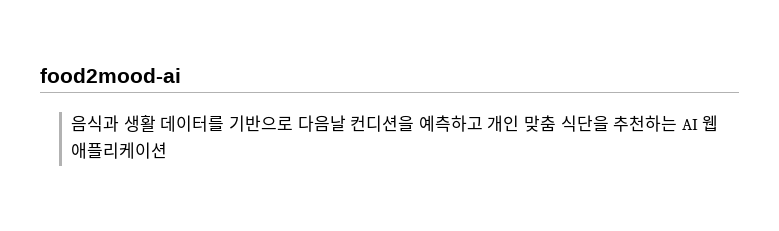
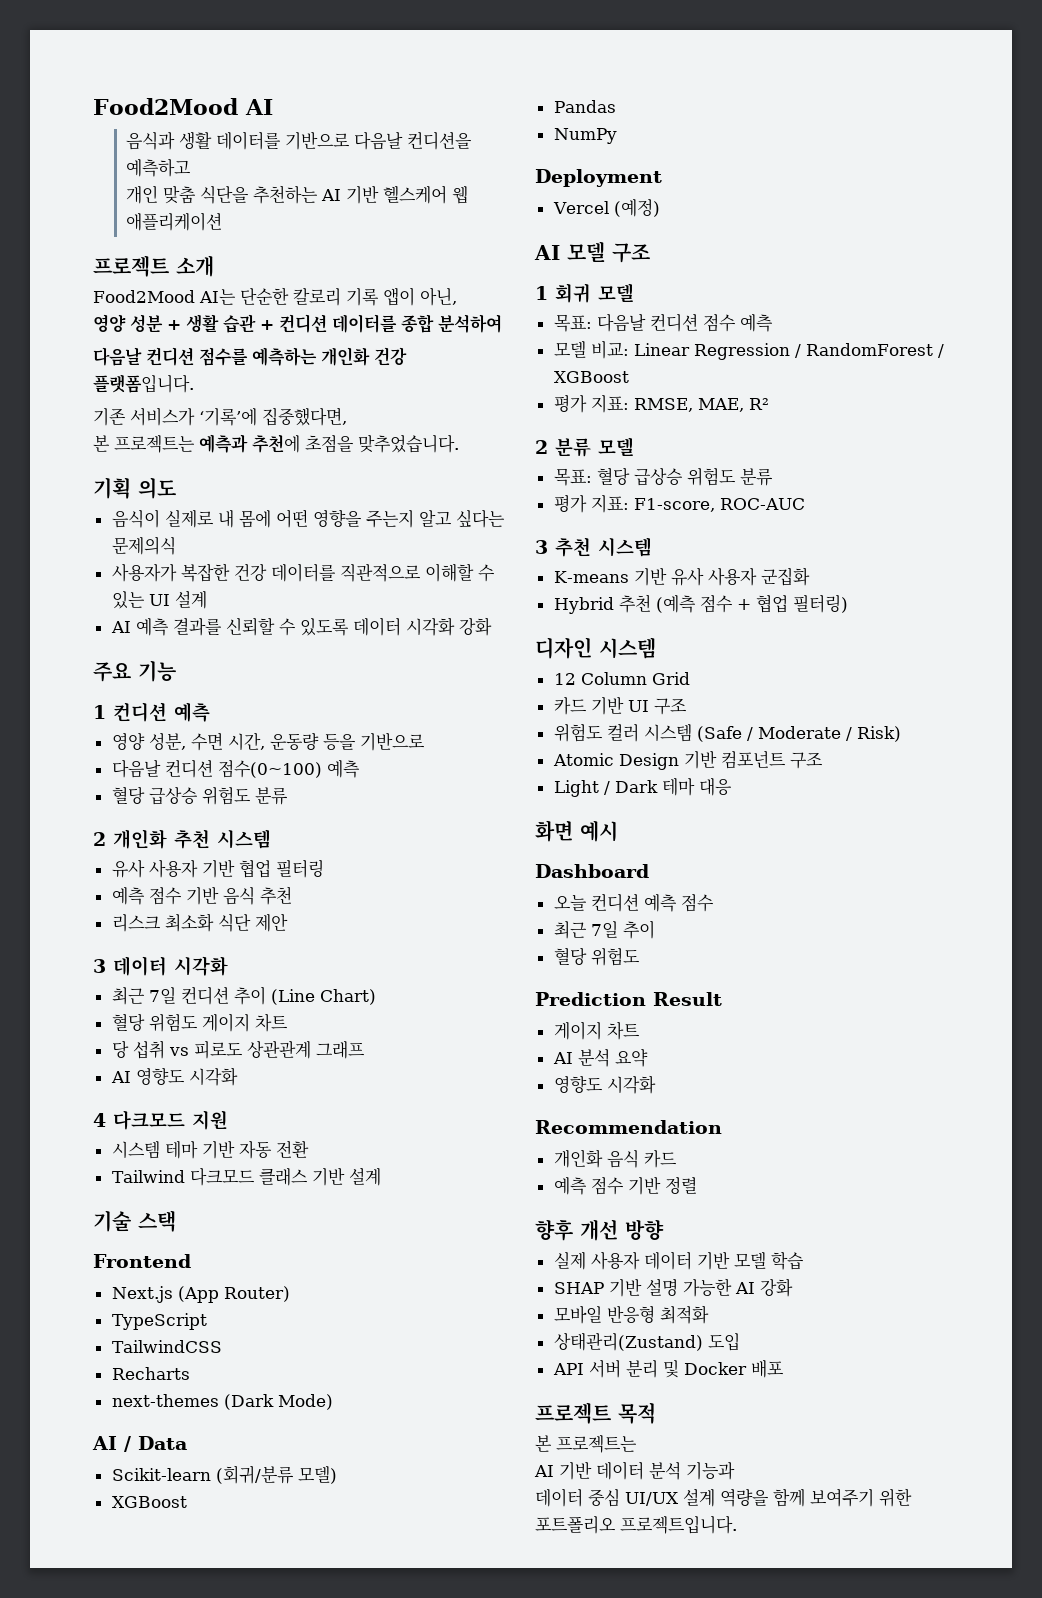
- food2mood-ai
+ Food2Mood AI
- 음식과 생활 데이터를 기반으로 다음날 컨디션을 예측하고 개인 맞춤 식단을 추천하는 AI 웹 애플리케이션
+ 음식과 생활 데이터를 기반으로 다음날 컨디션을 예측하고
+ 개인 맞춤 식단을 추천하는 AI 기반 헬스케어 웹 애플리케이션
+ 프로젝트 소개
+ Food2Mood AI는 단순한 칼로리 기록 앱이 아닌,
+ 영양 성분 + 생활 습관 + 컨디션 데이터를 종합 분석하여
+ 다음날 컨디션 점수를 예측하는 개인화 건강 플랫폼입니다.
+ 기존 서비스가 ‘기록’에 집중했다면,
+ 본 프로젝트는 예측과 추천에 초점을 맞추었습니다.
+ 기획 의도
+ 음식이 실제로 내 몸에 어떤 영향을 주는지 알고 싶다는 문제의식
+ 사용자가 복잡한 건강 데이터를 직관적으로 이해할 수 있는 UI 설계
+ AI 예측 결과를 신뢰할 수 있도록 데이터 시각화 강화
+ 주요 기능
+ 1 컨디션 예측
+ 영양 성분, 수면 시간, 운동량 등을 기반으로
+ 다음날 컨디션 점수(0~100) 예측
+ 혈당 급상승 위험도 분류
+ 2 개인화 추천 시스템
+ 유사 사용자 기반 협업 필터링
+ 예측 점수 기반 음식 추천
+ 리스크 최소화 식단 제안
+ 3 데이터 시각화
+ 최근 7일 컨디션 추이 (Line Chart)
+ 혈당 위험도 게이지 차트
+ 당 섭취 vs 피로도 상관관계 그래프
+ AI 영향도 시각화
+ 4 다크모드 지원
+ 시스템 테마 기반 자동 전환
+ Tailwind 다크모드 클래스 기반 설계
+ 기술 스택
+ Frontend
+ Next.js (App Router)
+ TypeScript
+ TailwindCSS
+ Recharts
+ next-themes (Dark Mode)
+ AI / Data
+ Scikit-learn (회귀/분류 모델)
+ XGBoost
+ Pandas
+ NumPy
+ Deployment
+ Vercel (예정)
+ AI 모델 구조
+ 1 회귀 모델
+ 목표: 다음날 컨디션 점수 예측
+ 모델 비교: Linear Regression / RandomForest / XGBoost
+ 평가 지표: RMSE, MAE, R²
+ 2 분류 모델
+ 목표: 혈당 급상승 위험도 분류
+ 평가 지표: F1-score, ROC-AUC
+ 3 추천 시스템
+ K-means 기반 유사 사용자 군집화
+ Hybrid 추천 (예측 점수 + 협업 필터링)
+ 디자인 시스템
+ 12 Column Grid
+ 카드 기반 UI 구조
+ 위험도 컬러 시스템 (Safe / Moderate / Risk)
+ Atomic Design 기반 컴포넌트 구조
+ Light / Dark 테마 대응
+ 화면 예시
+ Dashboard
+ 오늘 컨디션 예측 점수
+ 최근 7일 추이
+ 혈당 위험도
+ Prediction Result
+ 게이지 차트
+ AI 분석 요약
+ 영향도 시각화
+ Recommendation
+ 개인화 음식 카드
+ 예측 점수 기반 정렬
+ 향후 개선 방향
+ 실제 사용자 데이터 기반 모델 학습
+ SHAP 기반 설명 가능한 AI 강화
+ 모바일 반응형 최적화
+ 상태관리(Zustand) 도입
+ API 서버 분리 및 Docker 배포
+ 프로젝트 목적
+ 본 프로젝트는
+ AI 기반 데이터 분석 기능과
+ 데이터 중심 UI/UX 설계 역량을 함께 보여주기 위한 포트폴리오 프로젝트입니다.

